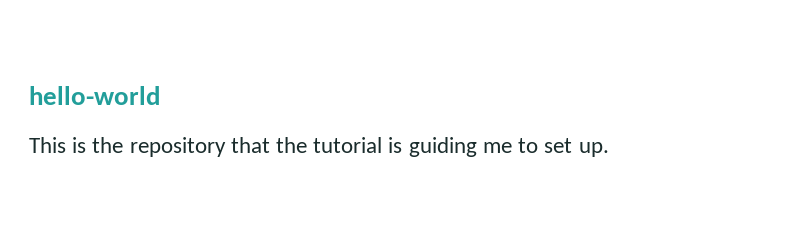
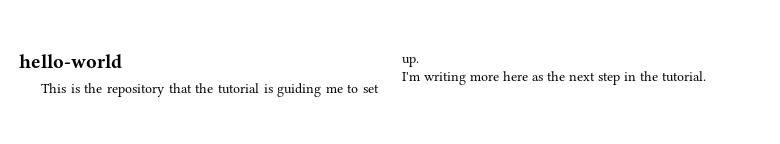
+ I'm writing more here as the next step in the tutorial.

